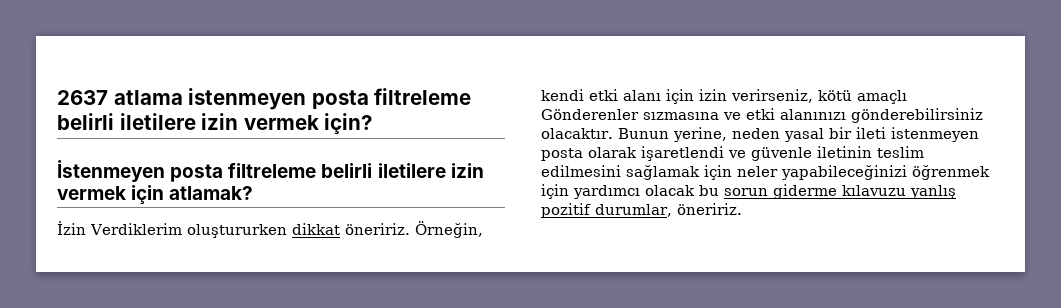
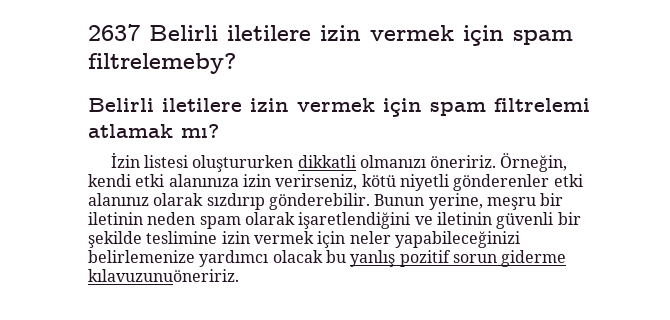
- 2637 atlama istenmeyen posta filtreleme belirli iletilere izin vermek için?
- İstenmeyen posta filtreleme belirli iletilere izin vermek için atlamak?
- İzin Verdiklerim oluştururken dikkat öneririz.
+ 2637 Belirli iletilere izin vermek için spam filtrelemeby?
+ Belirli iletilere izin vermek için spam filtrelemi atlamak mı?
+ İzin listesi oluştururken dikkatli olmanızı öneririz.
- Örneğin, kendi etki alanı için izin verirseniz, kötü amaçlı Gönderenler sızmasına ve etki alanınızı gönderebilirsiniz olacaktır. Bunun yerine, neden yasal bir ileti istenmeyen posta olarak işaretlendi ve güvenle iletinin teslim edilmesini sağlamak için neler yapabileceğinizi öğrenmek için yardımcı olacak bu sorun giderme kılavuzu yanlış pozitif durumlar, öneririz.
+ Örneğin, kendi etki alanınıza izin verirseniz, kötü niyetli gönderenler etki alanınız olarak sızdırıp gönderebilir. Bunun yerine, meşru bir iletinin neden spam olarak işaretlendiğini ve iletinin güvenli bir şekilde teslimine izin vermek için neler yapabileceğinizi belirlemenize yardımcı olacak bu yanlış pozitif sorun giderme kılavuzunuöneririz.

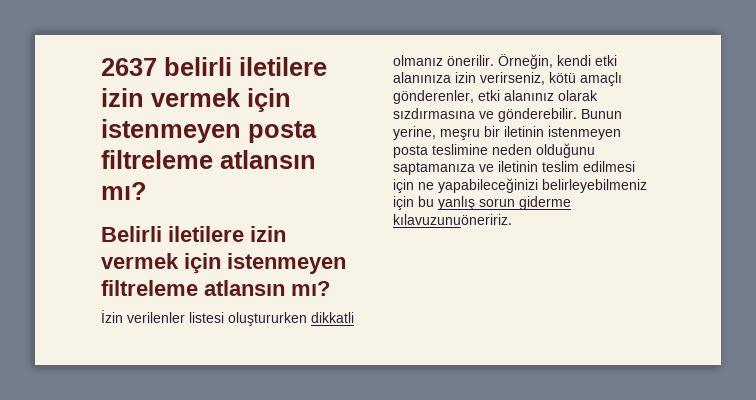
- 2637 Belirli iletilere izin vermek için spam filtrelemeby?
- Belirli iletilere izin vermek için spam filtrelemi atlamak mı?
+ 2637 belirli iletilere izin vermek için istenmeyen posta filtreleme atlansın mı?
+ Belirli iletilere izin vermek için istenmeyen filtreleme atlansın mı?
- İzin listesi oluştururken dikkatli olmanızı öneririz.
+ İzin verilenler listesi oluştururken dikkatli olmanız önerilir.
- Örneğin, kendi etki alanınıza izin verirseniz, kötü niyetli gönderenler etki alanınız olarak sızdırıp gönderebilir.
+ Örneğin, kendi etki alanınıza izin verirseniz, kötü amaçlı gönderenler, etki alanınız olarak sızdırmasına ve gönderebilir.
- Bunun yerine, meşru bir iletinin neden spam olarak işaretlendiğini ve iletinin güvenli bir şekilde teslimine izin vermek için neler yapabileceğinizi belirlemenize yardımcı olacak bu yanlış pozitif sorun giderme kılavuzunuöneririz.
+ Bunun yerine, meşru bir iletinin istenmeyen posta teslimine neden olduğunu saptamanıza ve iletinin teslim edilmesi için ne yapabileceğinizi belirleyebilmeniz için bu yanlış sorun giderme kılavuzunuöneririz.

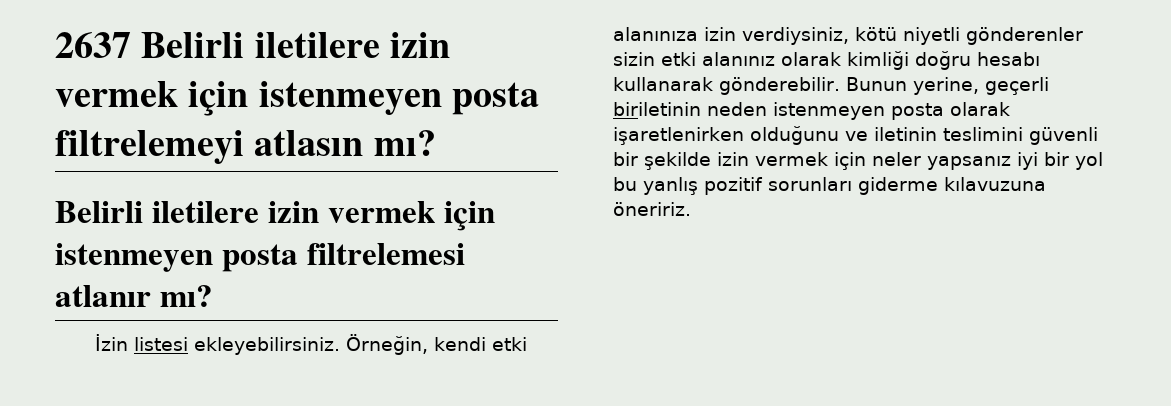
- 2637 belirli iletilere izin vermek için istenmeyen posta filtreleme atlansın mı?
+ 2637 Belirli iletilere izin vermek için istenmeyen posta filtrelemeyi atlasın mı?
- Belirli iletilere izin vermek için istenmeyen filtreleme atlansın mı?
+ Belirli iletilere izin vermek için istenmeyen posta filtrelemesi atlanır mı?
- İzin verilenler listesi oluştururken dikkatli olmanız önerilir.
+ İzin listesi ekleyebilirsiniz.
- Örneğin, kendi etki alanınıza izin verirseniz, kötü amaçlı gönderenler, etki alanınız olarak sızdırmasına ve gönderebilir. Bunun yerine, meşru bir iletinin istenmeyen posta teslimine neden olduğunu saptamanıza ve iletinin teslim edilmesi için ne yapabileceğinizi belirleyebilmeniz için bu yanlış sorun giderme kılavuzunuöneririz.
+ Örneğin, kendi etki alanınıza izin verdiysiniz, kötü niyetli gönderenler sizin etki alanınız olarak kimliği doğru hesabı kullanarak gönderebilir. Bunun yerine, geçerli biriletinin neden istenmeyen posta olarak işaretlenirken olduğunu ve iletinin teslimini güvenli bir şekilde izin vermek için neler yapsanız iyi bir yol bu yanlış pozitif sorunları giderme kılavuzuna öneririz.

